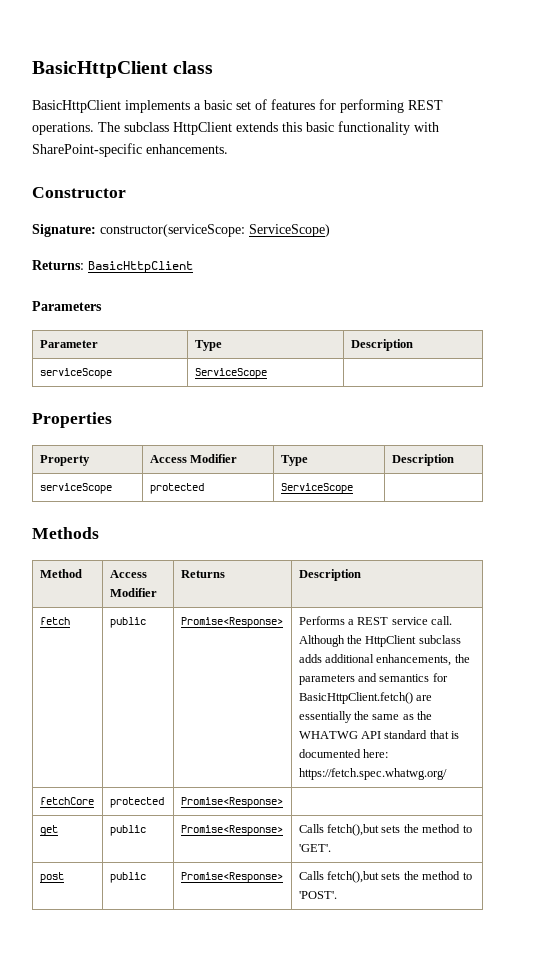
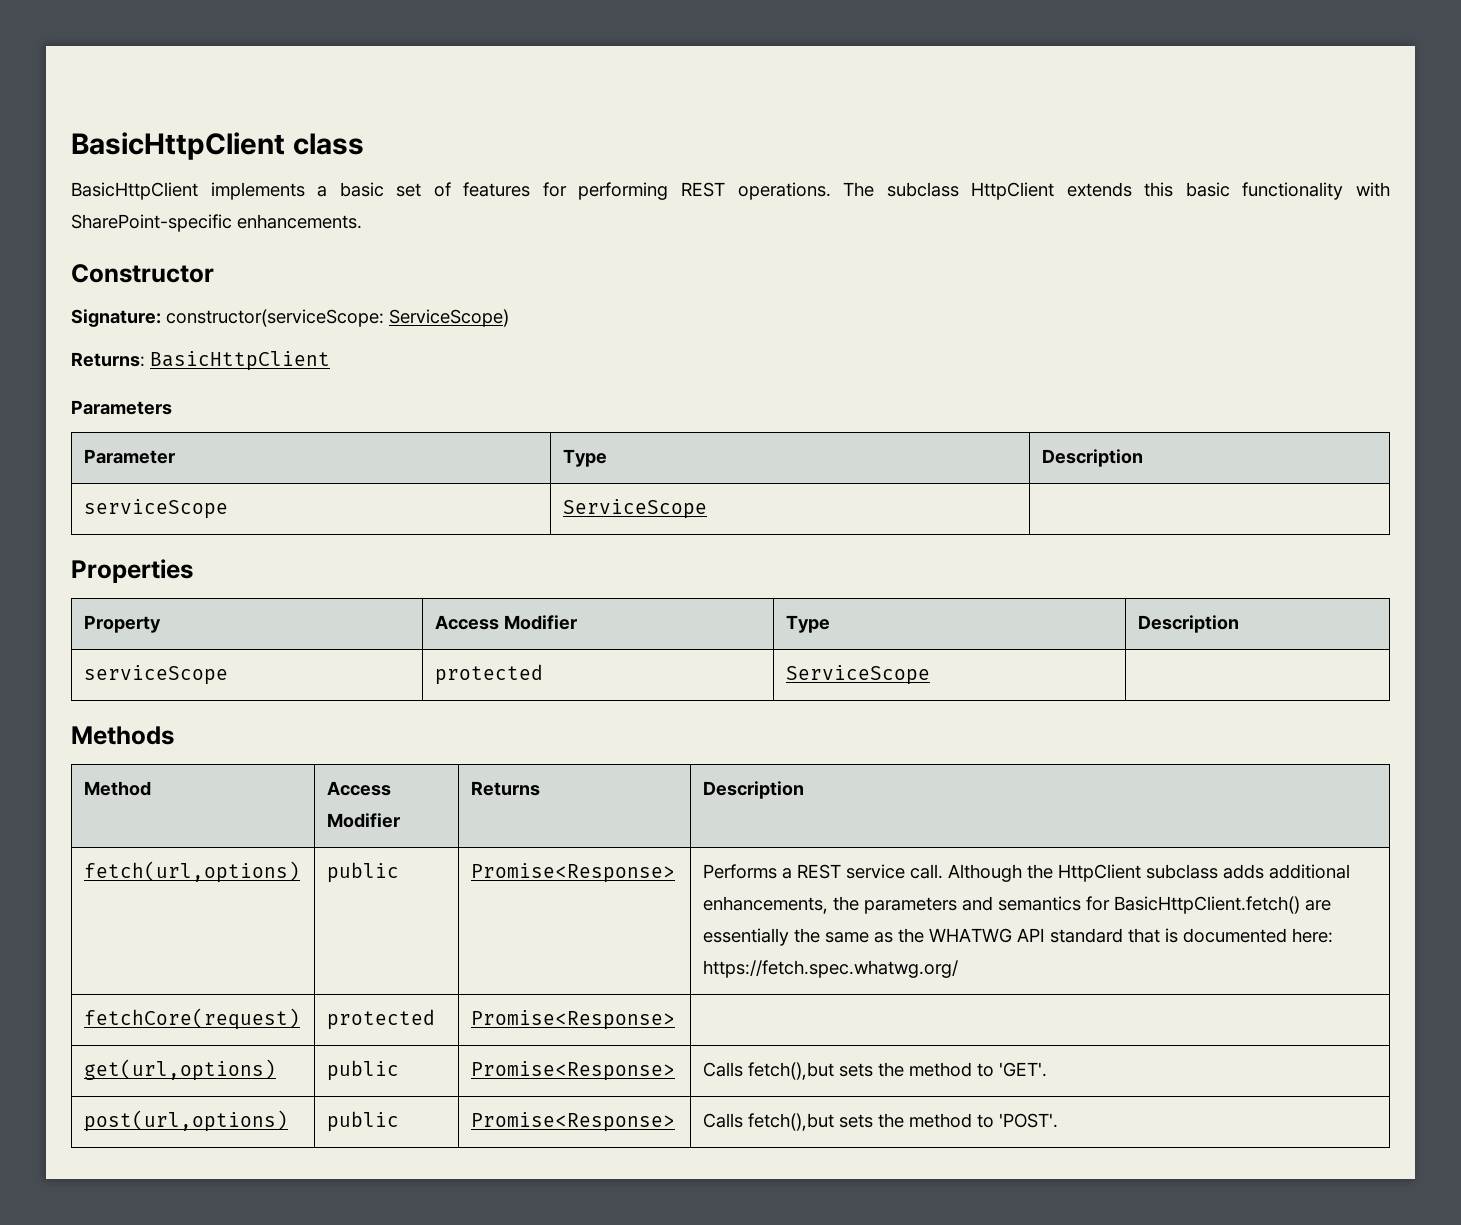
- fetch | public | Promise<Response> | Performs a REST service call. Although the HttpClient subclass adds additional enhancements, the parameters and semantics for BasicHttpClient.fetch() are essentially the same as the WHATWG API standard that is documented here: https://fetch.spec.whatwg.org/
+ fetch(url,options) | public | Promise<Response> | Performs a REST service call. Although the HttpClient subclass adds additional enhancements, the parameters and semantics for BasicHttpClient.fetch() are essentially the same as the WHATWG API standard that is documented here: https://fetch.spec.whatwg.org/
- fetchCore | protected | Promise<Response> |
+ fetchCore(request) | protected | Promise<Response> |
- get | public | Promise<Response> | Calls fetch(),but sets the method to 'GET'.
+ get(url,options) | public | Promise<Response> | Calls fetch(),but sets the method to 'GET'.
- post | public | Promise<Response> | Calls fetch(),but sets the method to 'POST'.
+ post(url,options) | public | Promise<Response> | Calls fetch(),but sets the method to 'POST'.

